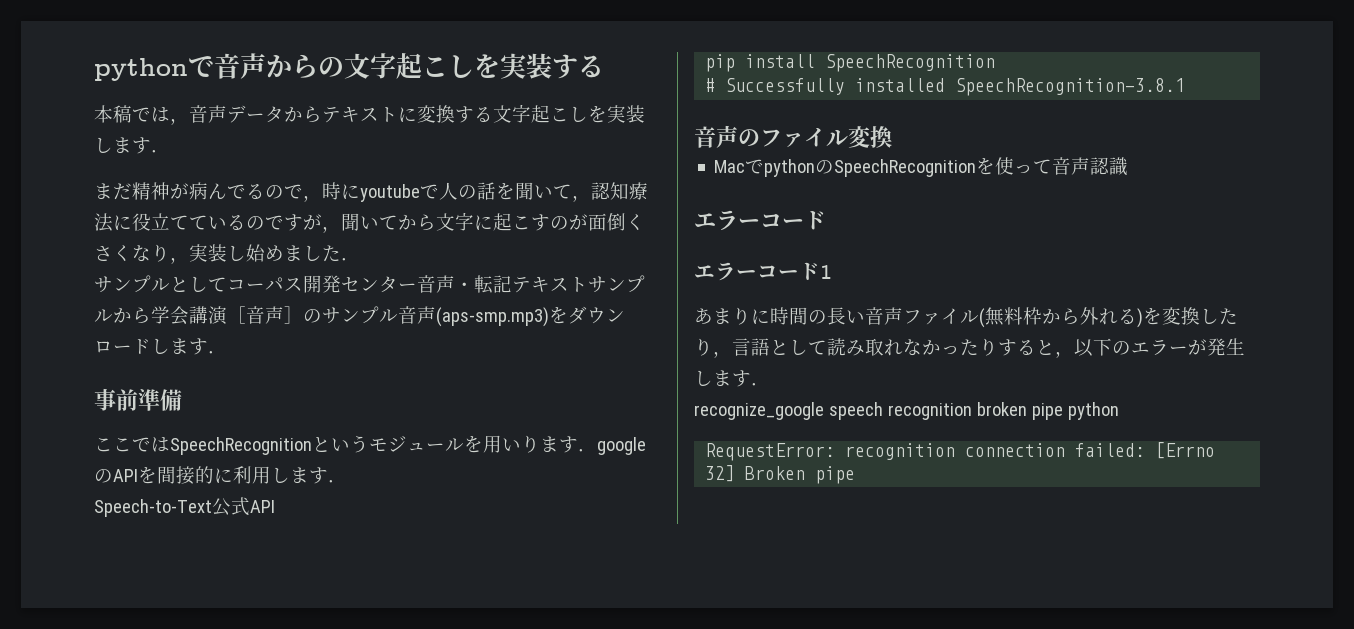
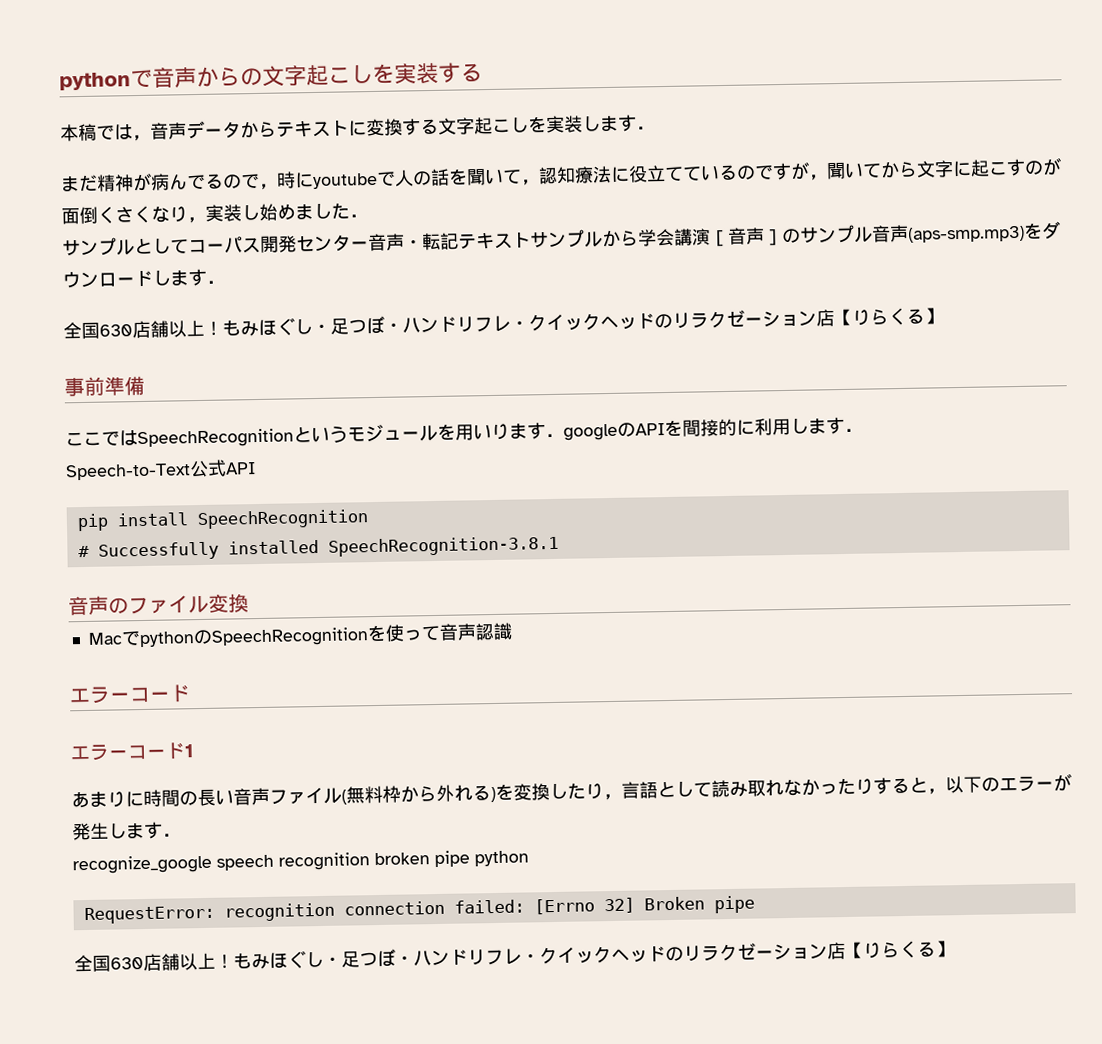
  サンプルとしてコーパス開発センター音声・転記テキストサンプルから学会講演［音声］のサンプル音声(aps-smp.mp3)をダウンロードします．
+ 全国630店舗以上！もみほぐし・足つぼ・ハンドリフレ・クイックヘッドのリラクゼーション店【りらくる】
  RequestError: recognition connection failed: [Errno 32] Broken pipe
+ 全国630店舗以上！もみほぐし・足つぼ・ハンドリフレ・クイックヘッドのリラクゼーション店【りらくる】

